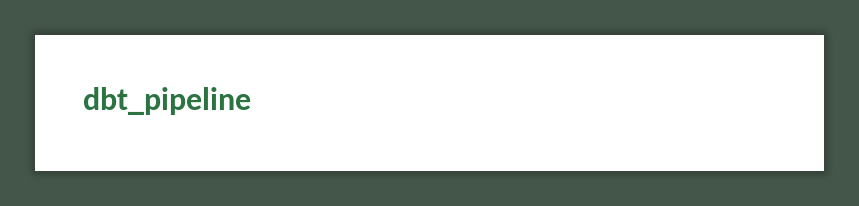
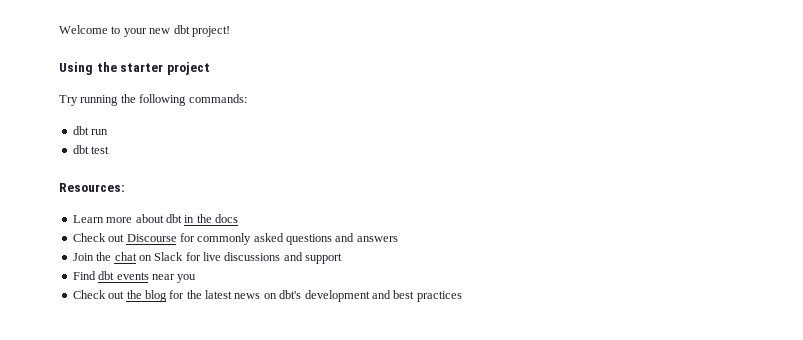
- dbt_pipeline
+ Welcome to your new dbt project!
+ Using the starter project
+ Try running the following commands:
+ dbt run
+ dbt test
+ Resources:
+ Learn more about dbt in the docs
+ Check out Discourse for commonly asked questions and answers
+ Join the chat on Slack for live discussions and support
+ Find dbt events near you
+ Check out the blog for the latest news on dbt's development and best practices

